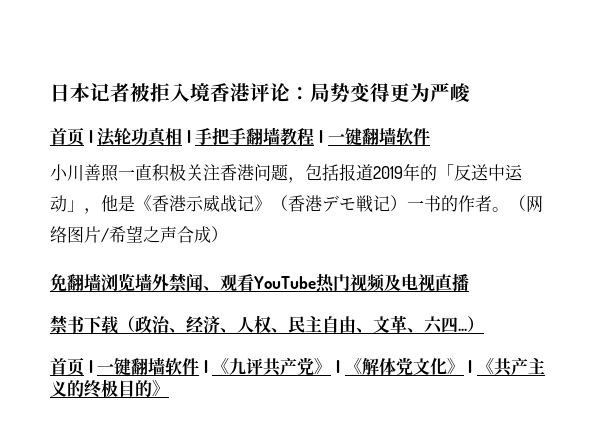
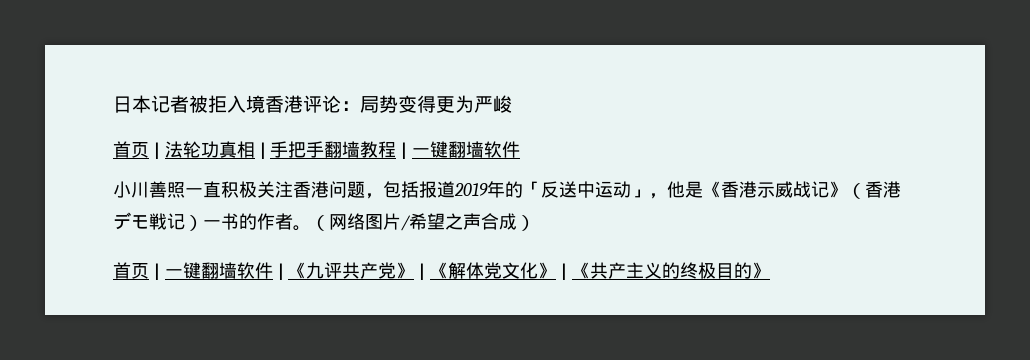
- 免翻墙浏览墙外禁闻、观看YouTube热门视频及电视直播
- 禁书下载（政治、经济、人权、民主自由、文革、六四...）

